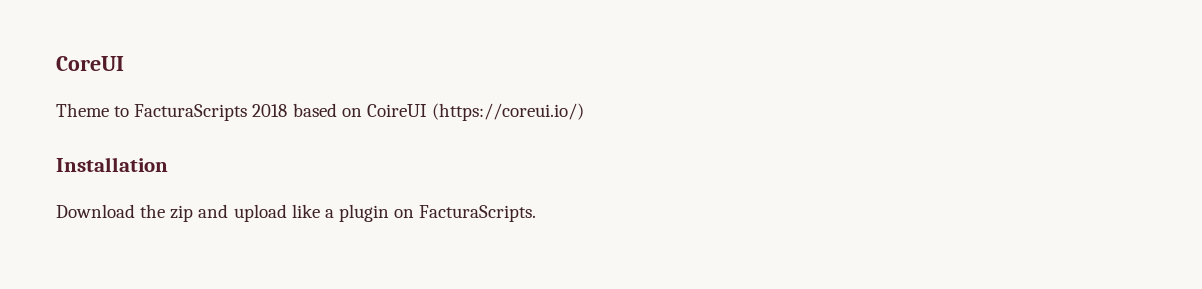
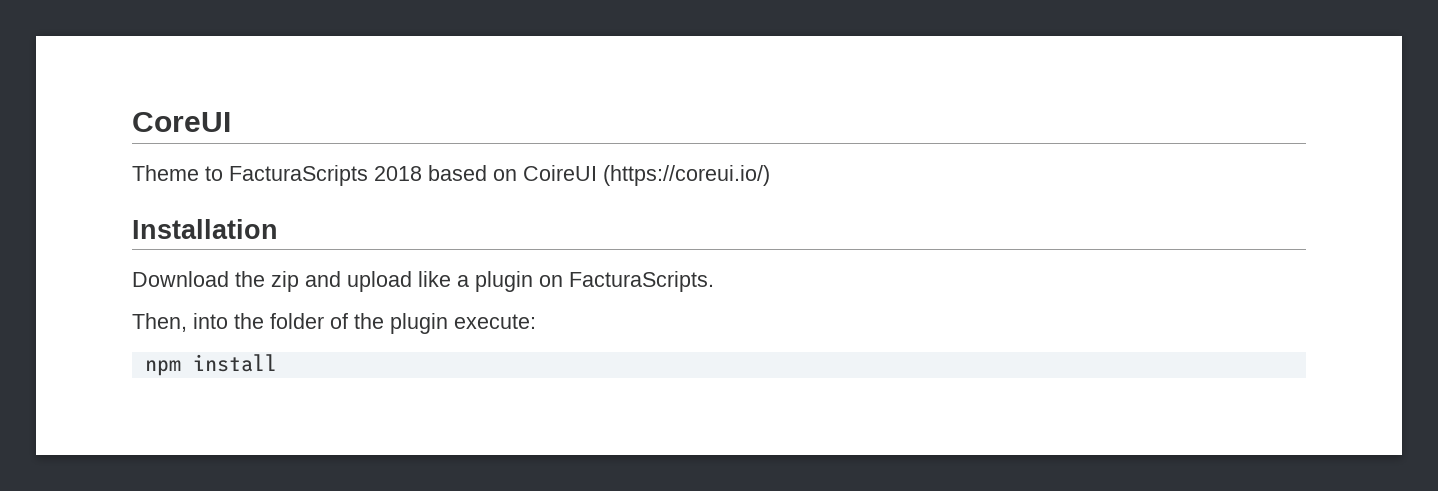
+ Then, into the folder of the plugin execute:
+ npm install

